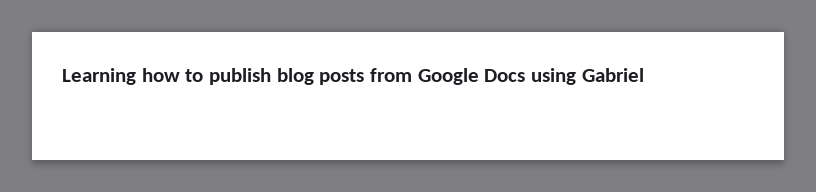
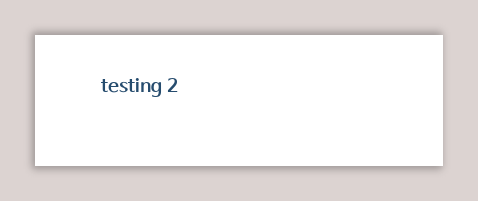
- Learning how to publish blog posts from Google Docs using Gabriel
+ testing 2

